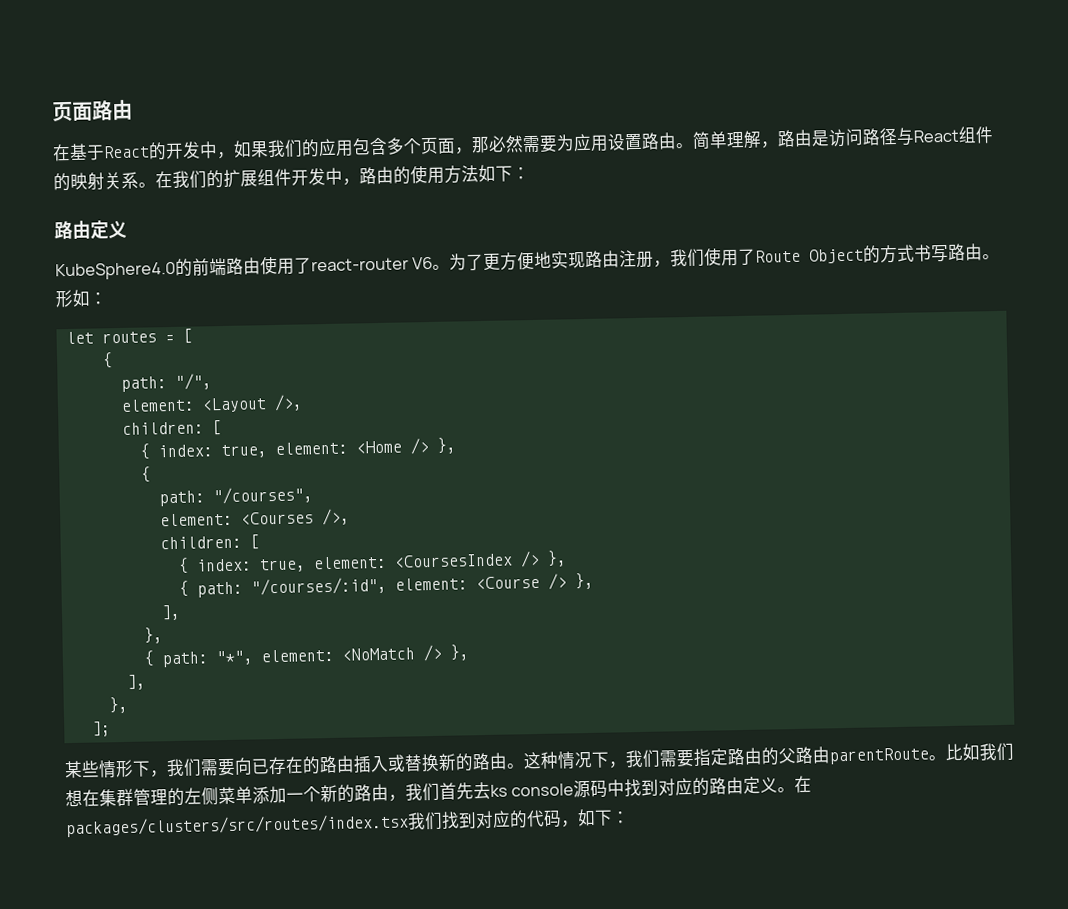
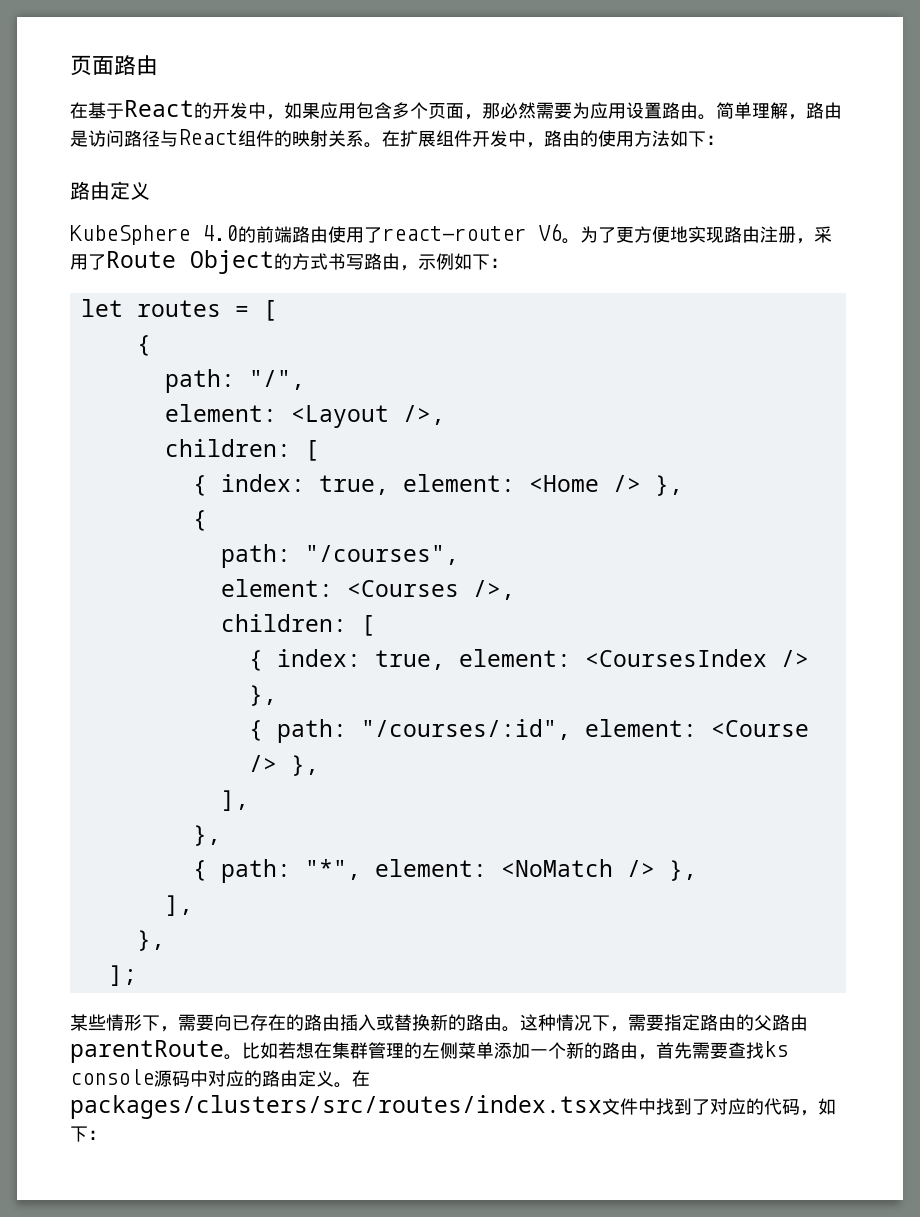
- 在基于React的开发中，如果我们的应用包含多个页面，那必然需要为应用设置路由。
+ 在基于React的开发中，如果应用包含多个页面，那必然需要为应用设置路由。
- 在我们的扩展组件开发中，路由的使用方法如下：
+ 在扩展组件开发中，路由的使用方法如下：
- KubeSphere4.0的前端路由使用了react-router V6。
+ KubeSphere 4.0的前端路由使用了react-router V6。
- 为了更方便地实现路由注册，我们使用了Route Object的方式书写路由。形如：
+ 为了更方便地实现路由注册，采用了Route Object的方式书写路由，示例如下：
- 某些情形下，我们需要向已存在的路由插入或替换新的路由。
+ 某些情形下，需要向已存在的路由插入或替换新的路由。
- 这种情况下，我们需要指定路由的父路由parentRoute。
+ 这种情况下，需要指定路由的父路由parentRoute。
- 比如我们想在集群管理的左侧菜单添加一个新的路由，我们首先去ks console源码中找到对应的路由定义。
+ 比如若想在集群管理的左侧菜单添加一个新的路由，首先需要查找ks console源码中对应的路由定义。
- 在packages/clusters/src/routes/index.tsx我们找到对应的代码，如下：
+ 在packages/clusters/src/routes/index.tsx文件中找到了对应的代码，如下：

